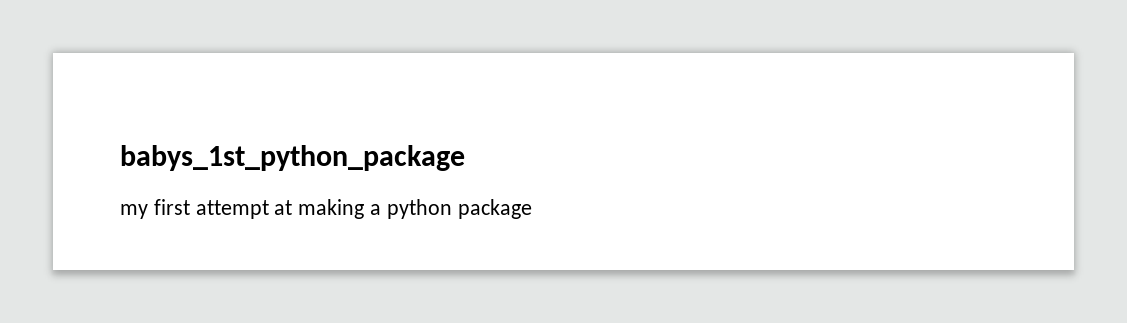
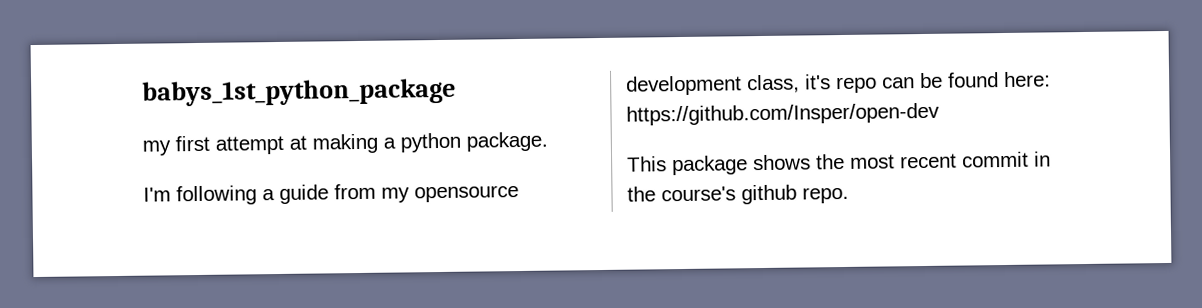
- my first attempt at making a python package
+ my first attempt at making a python package.
+ I'm following a guide from my opensource development class, it's repo can be found here: https://github.com/Insper/open-dev
+ This package shows the most recent commit in the course's github repo.

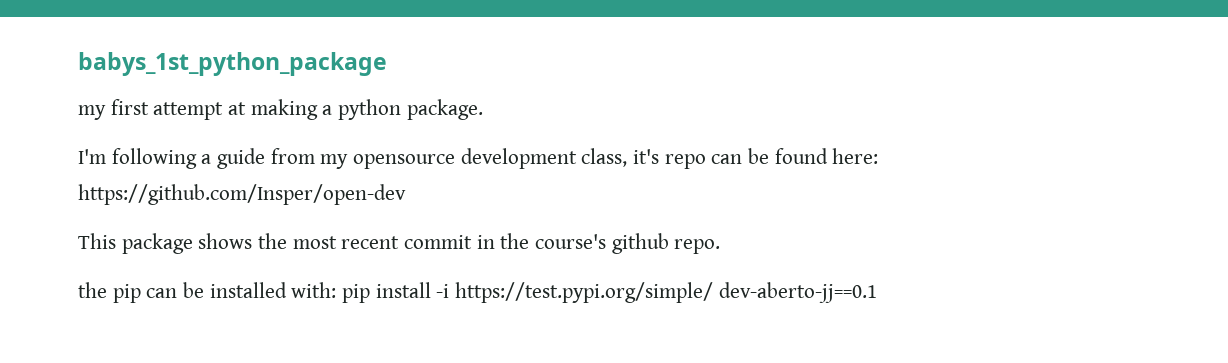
+ the pip can be installed with: pip install -i https://test.pypi.org/simple/ dev-aberto-jj==0.1

